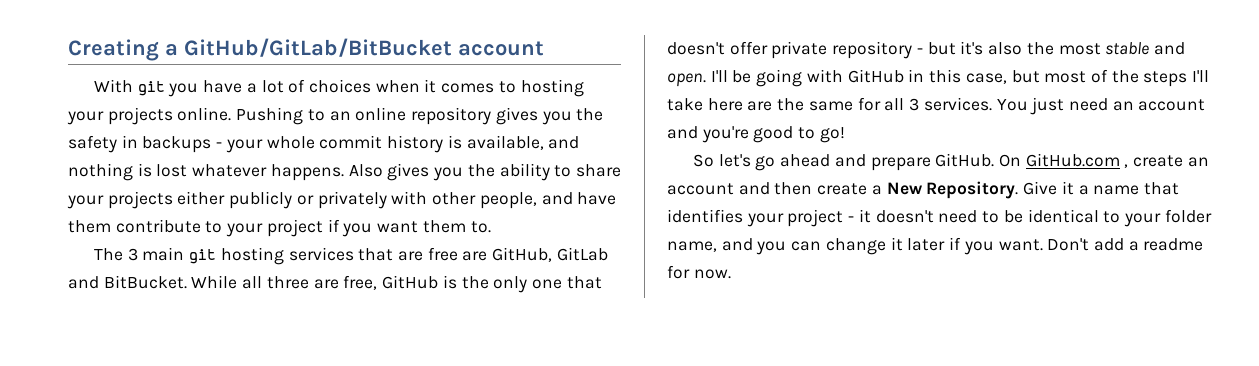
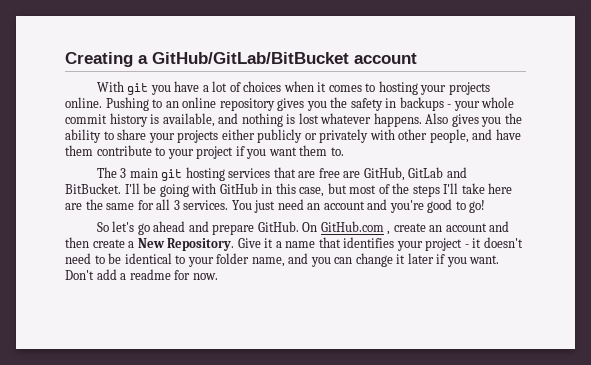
- While all three are free, GitHub is the only one that doesn't offer private repository - but it's also the most stable and open.

